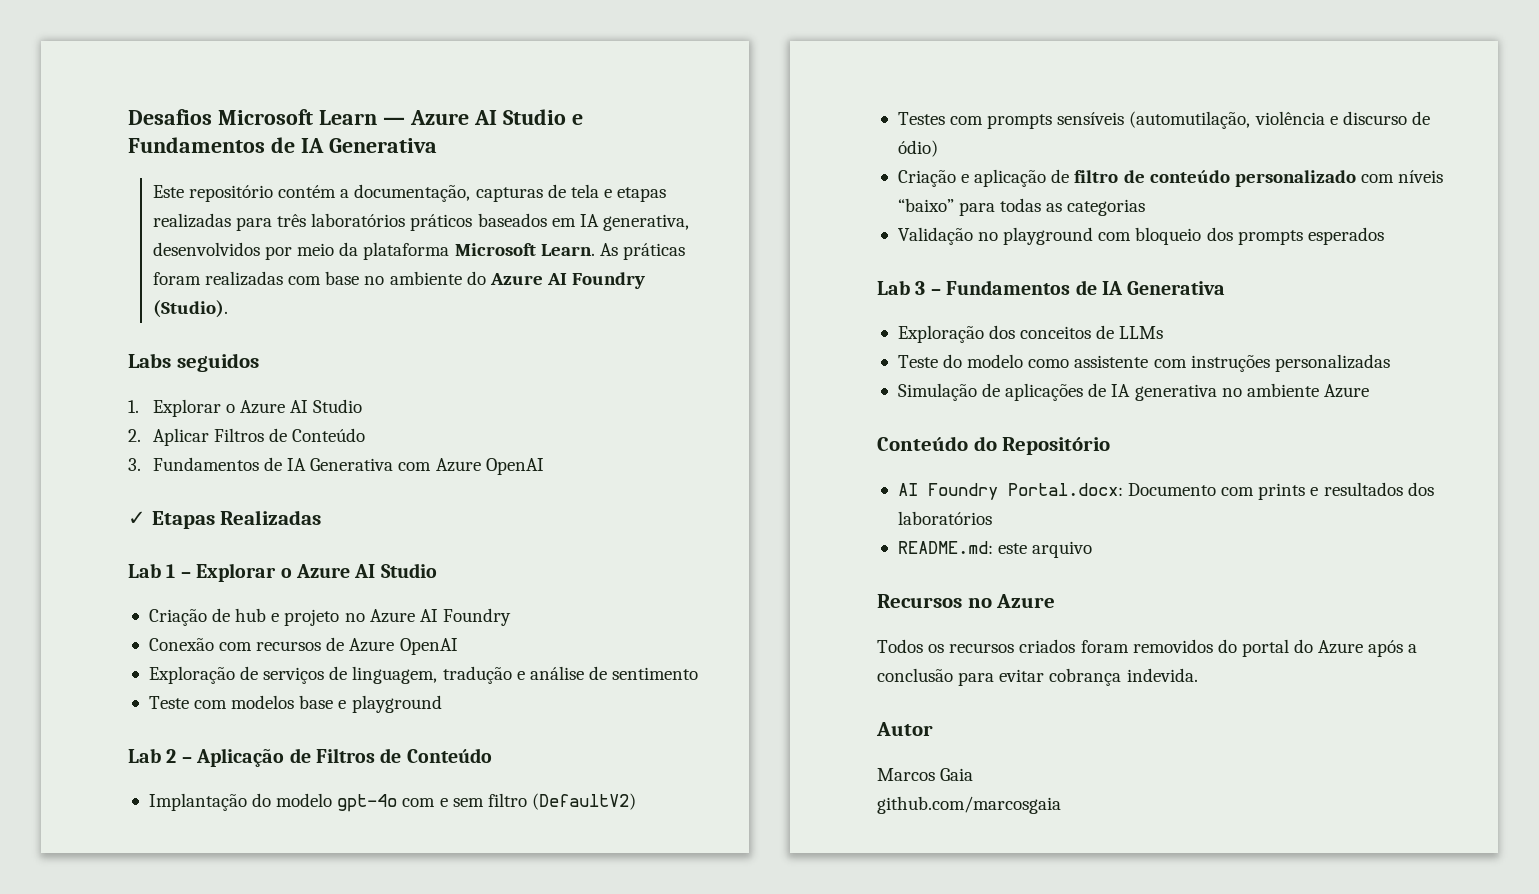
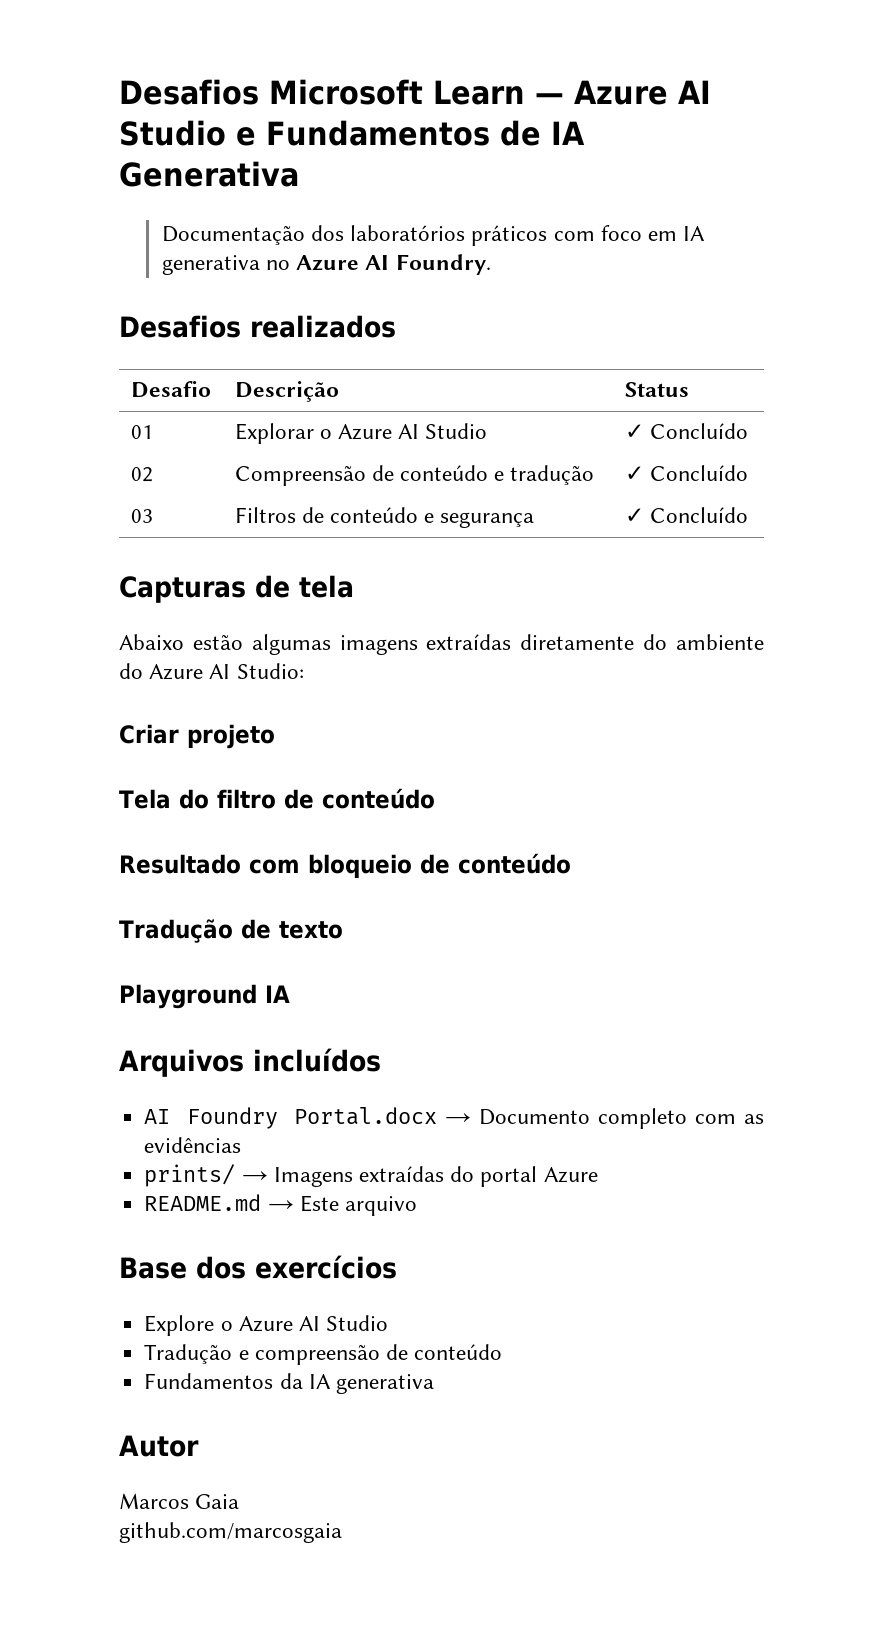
- Este repositório contém a documentação, capturas de tela e etapas realizadas para três laboratórios práticos baseados em IA generativa, desenvolvidos por meio da plataforma Microsoft Learn. As práticas foram realizadas com base no ambiente do Azure AI Foundry (Studio).
- Labs seguidos
- 1. Explorar o Azure AI Studio
- 2. Aplicar Filtros de Conteúdo
- 3. Fundamentos de IA Generativa com Azure OpenAI
- ✓ Etapas Realizadas
- Lab 1 – Explorar o Azure AI Studio
- Criação de hub e projeto no Azure AI Foundry
- Conexão com recursos de Azure OpenAI
- Exploração de serviços de linguagem, tradução e análise de sentimento
- Teste com modelos base e playground
- Lab 2 – Aplicação de Filtros de Conteúdo
- Implantação do modelo gpt-4o com e sem filtro (DefaultV2)
- Testes com prompts sensíveis (automutilação, violência e discurso de ódio)
- Criação e aplicação de filtro de conteúdo personalizado com níveis “baixo” para todas as categorias
- Validação no playground com bloqueio dos prompts esperados
- Lab 3 – Fundamentos de IA Generativa
- Exploração dos conceitos de LLMs
- Teste do modelo como assistente com instruções personalizadas
- Simulação de aplicações de IA generativa no ambiente Azure
- Conteúdo do Repositório
- AI Foundry Portal.docx: Documento com prints e resultados dos laboratórios
- README.md: este arquivo
- Recursos no Azure
- Todos os recursos criados foram removidos do portal do Azure após a conclusão para evitar cobrança indevida.
+ Documentação dos laboratórios práticos com foco em IA generativa no Azure AI Foundry.
+ Desafios realizados
+ Desafio | Descrição | Status
+ 01 | Explorar o Azure AI Studio | ✓ Concluído
+ 02 | Compreensão de conteúdo e tradução | ✓ Concluído
+ 03 | Filtros de conteúdo e segurança | ✓ Concluído
+ Capturas de tela
+ Abaixo estão algumas imagens extraídas diretamente do ambiente do Azure AI Studio:
+ Criar projeto
+ Tela do filtro de conteúdo
+ Resultado com bloqueio de conteúdo
+ Tradução de texto
+ Playground IA
+ Arquivos incluídos
+ AI Foundry Portal.docx → Documento completo com as evidências
+ prints/ → Imagens extraídas do portal Azure
+ README.md → Este arquivo
+ Base dos exercícios
+ Explore o Azure AI Studio
+ Tradução e compreensão de conteúdo
+ Fundamentos da IA generativa

